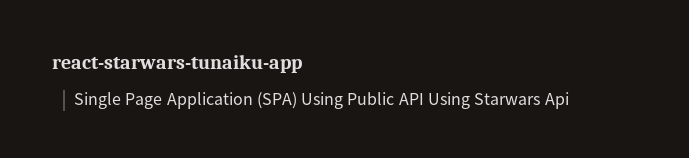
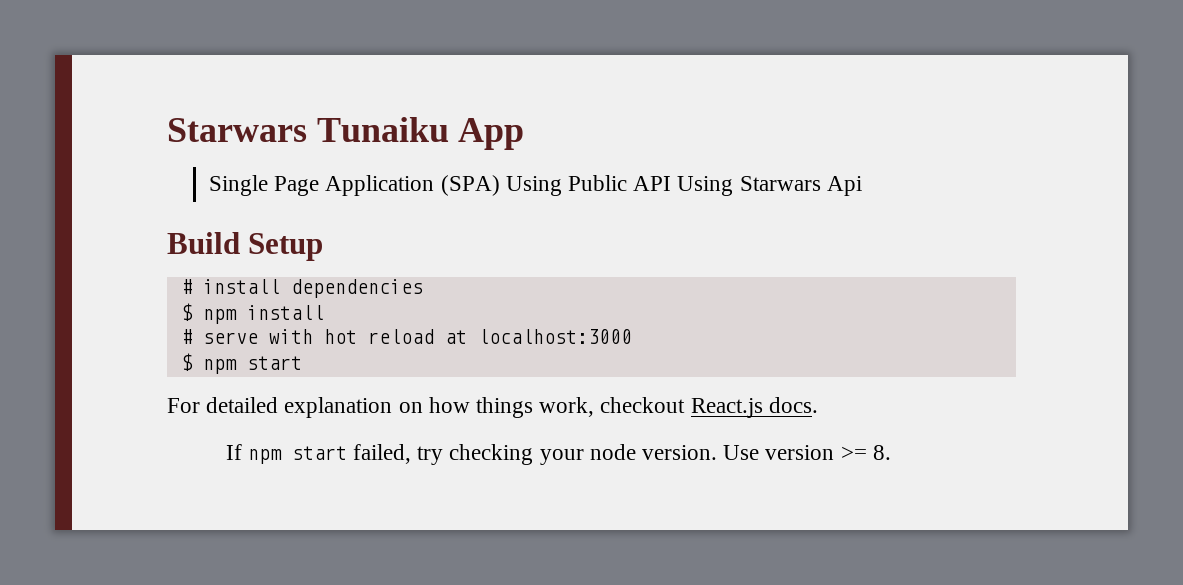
- react-starwars-tunaiku-app
+ Starwars Tunaiku App
+ Build Setup
+ # install dependencies
+ $ npm install
+ # serve with hot reload at localhost:3000
+ $ npm start
+ For detailed explanation on how things work, checkout React.js docs.
+ If npm start failed, try checking your node version. Use version >= 8.

